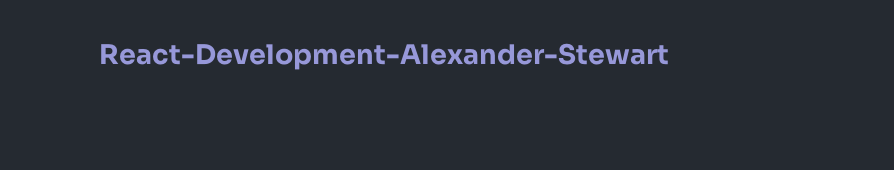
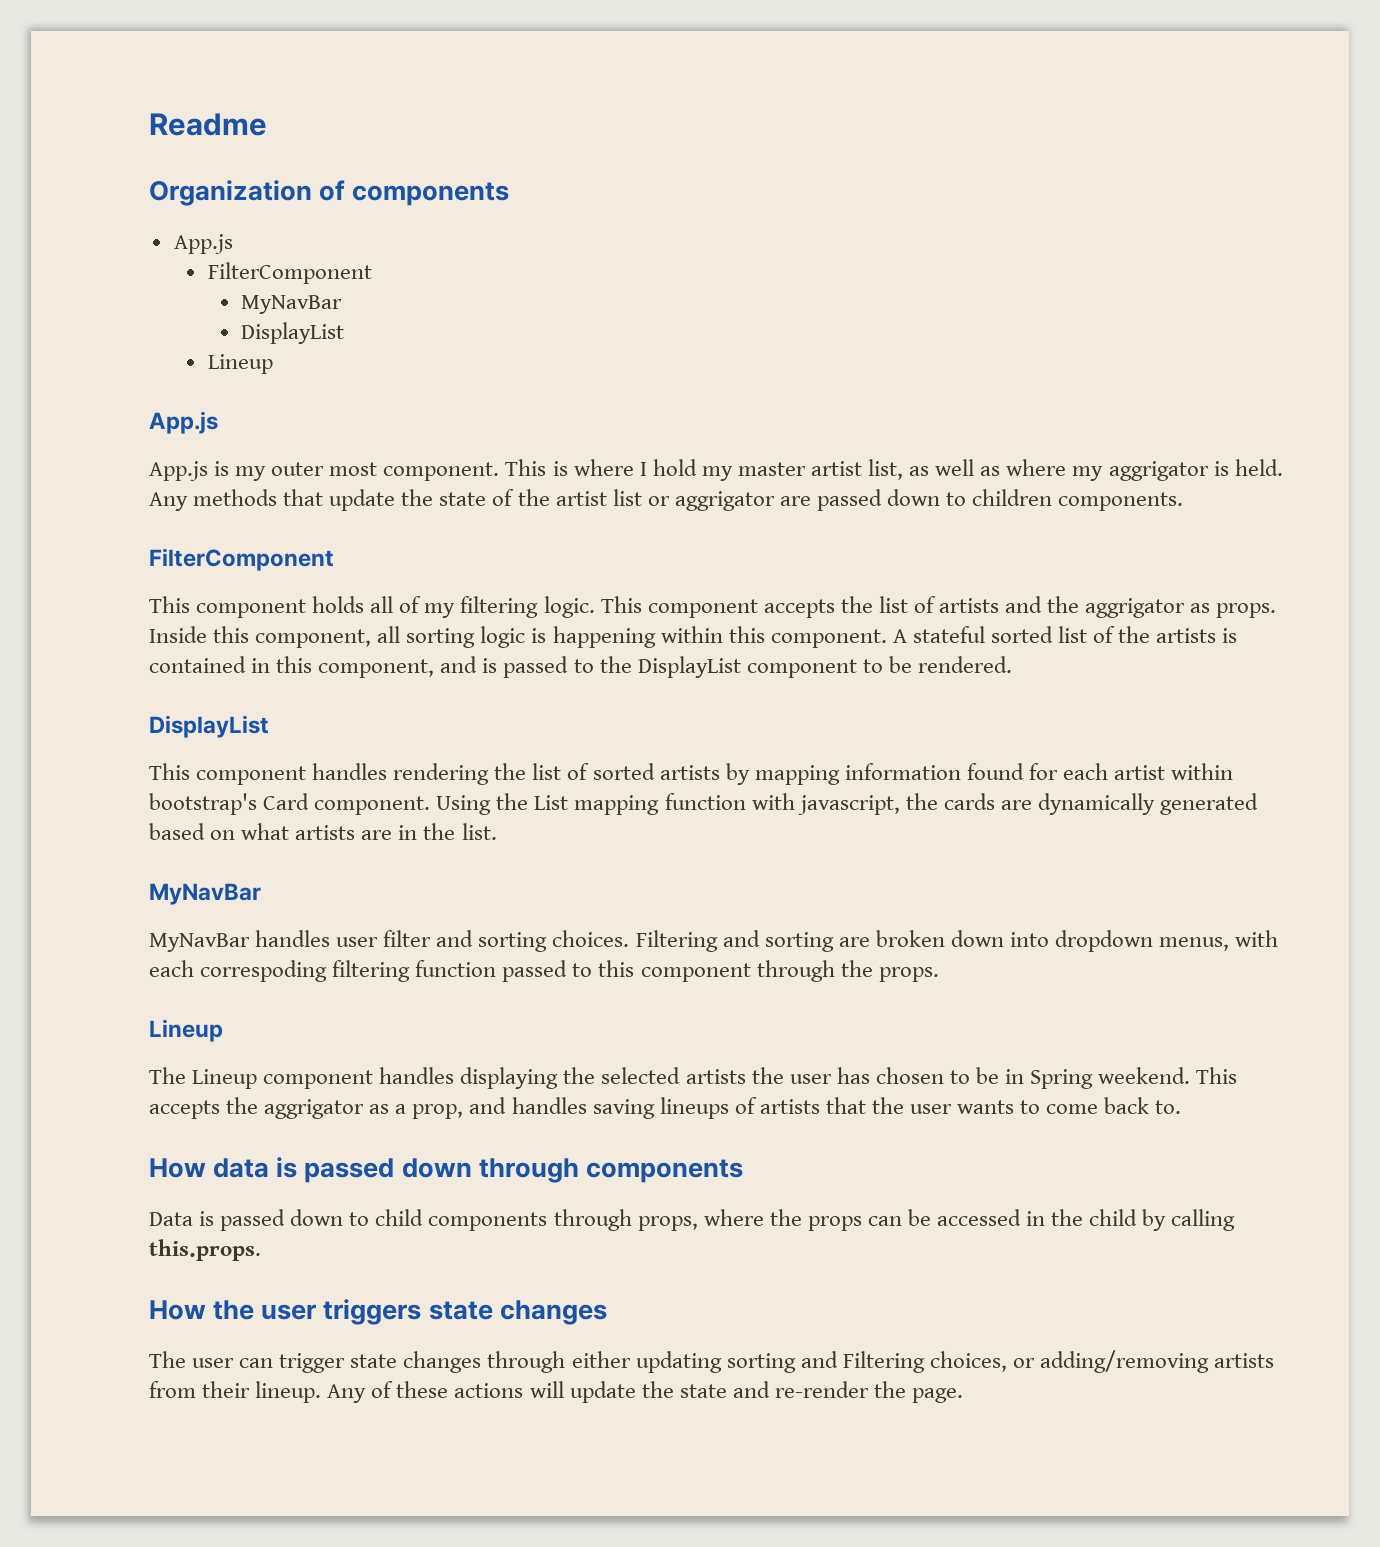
- React-Development-Alexander-Stewart
+ Readme
+ Organization of components
+ App.js
+ FilterComponent
+ MyNavBar
+ DisplayList
+ Lineup
+ App.js
+ App.js is my outer most component. This is where I hold my master artist list, as well as where my aggrigator is held. Any methods that update the state of the artist list or aggrigator are passed down to children components.
+ FilterComponent
+ This component holds all of my filtering logic. This component accepts the list of artists and the aggrigator as props. Inside this component, all sorting logic is happening within this component. A stateful sorted list of the artists is contained in this component, and is passed to the DisplayList component to be rendered.
+ DisplayList
+ This component handles rendering the list of sorted artists by mapping information found for each artist within bootstrap's Card component. Using the List mapping function with javascript, the cards are dynamically generated based on what artists are in the list.
+ MyNavBar
+ MyNavBar handles user filter and sorting choices. Filtering and sorting are broken down into dropdown menus, with each correspoding filtering function passed to this component through the props.
+ Lineup
+ The Lineup component handles displaying the selected artists the user has chosen to be in Spring weekend. This accepts the aggrigator as a prop, and handles saving lineups of artists that the user wants to come back to.
+ How data is passed down through components
+ Data is passed down to child components through props, where the props can be accessed in the child by calling this.props.
+ How the user triggers state changes
+ The user can trigger state changes through either updating sorting and Filtering choices, or adding/removing artists from their lineup. Any of these actions will update the state and re-render the page.

